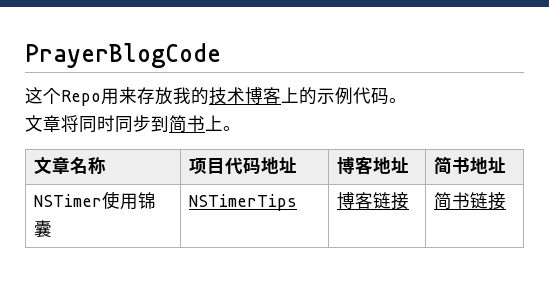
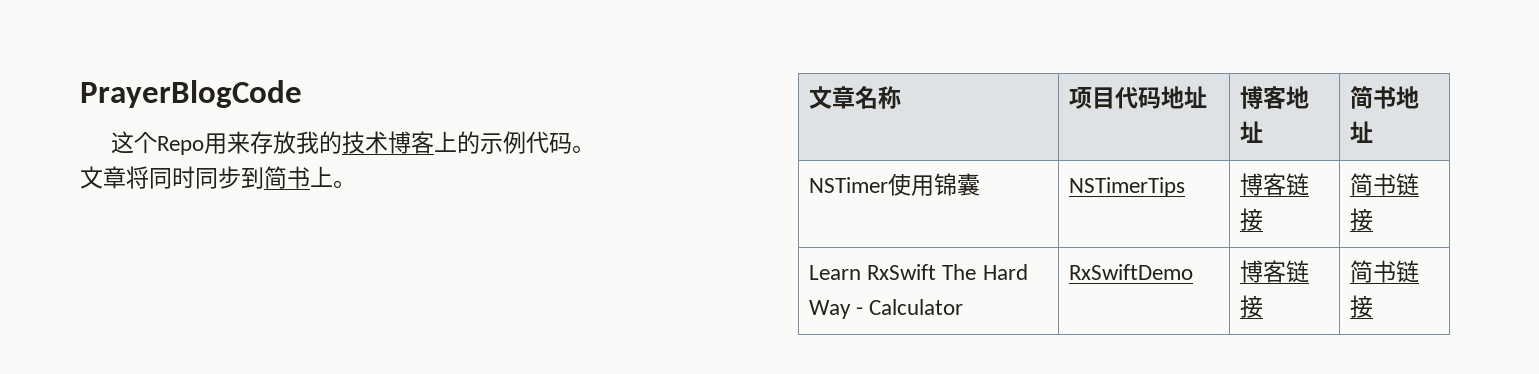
+ Learn RxSwift The Hard Way - Calculator | RxSwiftDemo | 博客链接 | 简书链接

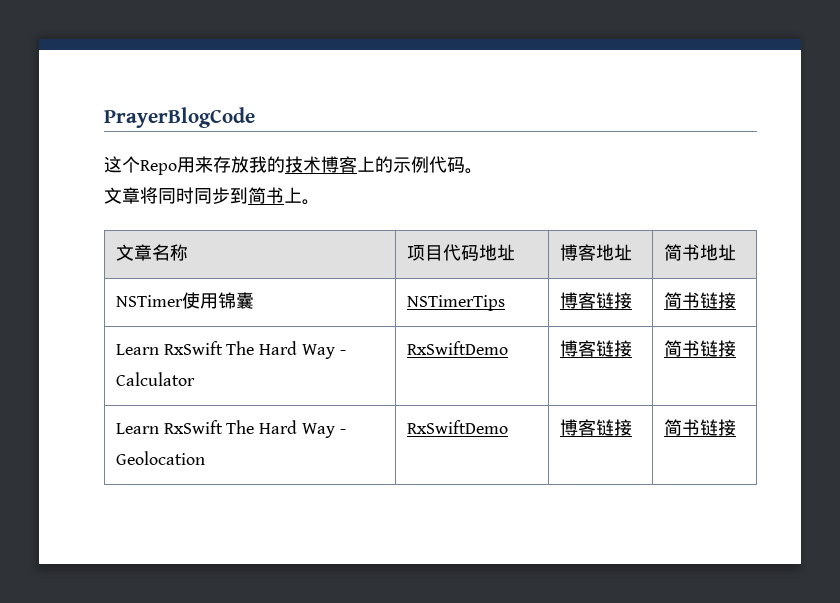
+ Learn RxSwift The Hard Way - Geolocation | RxSwiftDemo | 博客链接 | 简书链接

